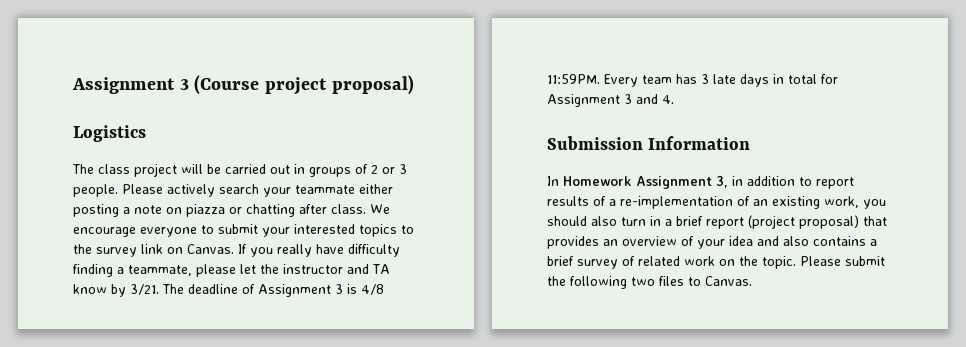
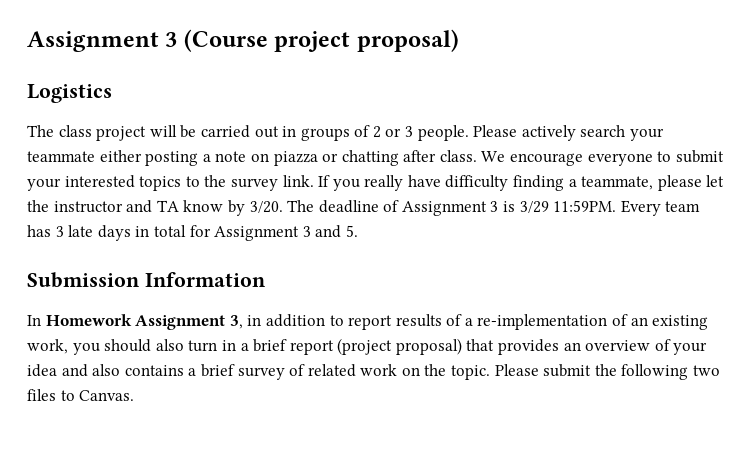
- We encourage everyone to submit your interested topics to the survey link on Canvas.
+ We encourage everyone to submit your interested topics to the survey link.
- If you really have difficulty finding a teammate, please let the instructor and TA know by 3/21.
+ If you really have difficulty finding a teammate, please let the instructor and TA know by 3/20.
- The deadline of Assignment 3 is 4/8 11:59PM.
+ The deadline of Assignment 3 is 3/29 11:59PM.
- Every team has 3 late days in total for Assignment 3 and 4.
+ Every team has 3 late days in total for Assignment 3 and 5.

